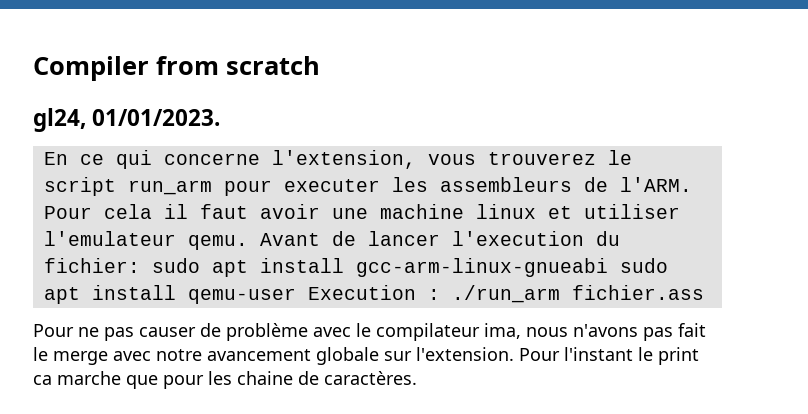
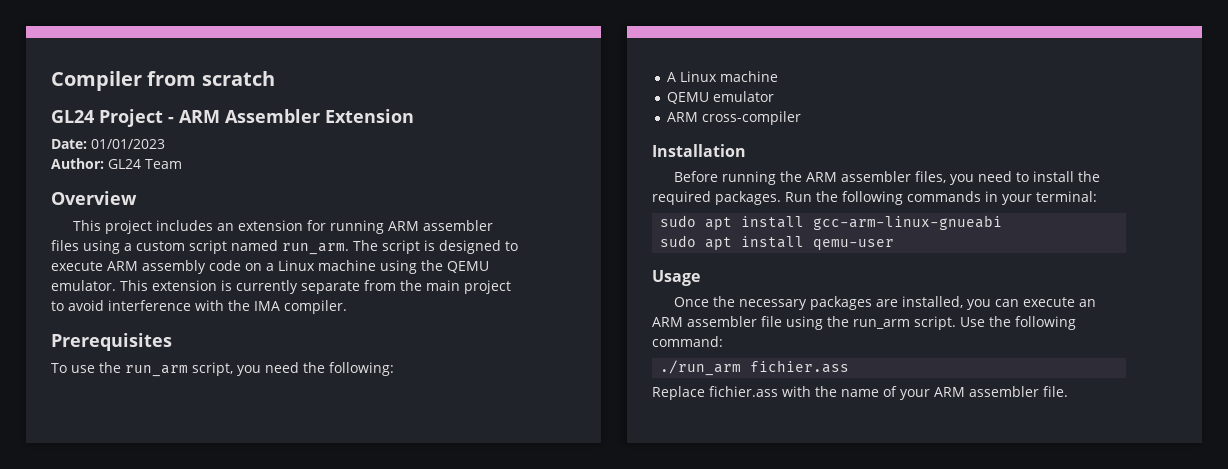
- gl24, 01/01/2023.
- En ce qui concerne l'extension, vous trouverez le script run_arm pour executer les assembleurs de l'ARM. Pour cela il faut avoir une machine linux et utiliser l'emulateur qemu. Avant de lancer l'execution du fichier: sudo apt install gcc-arm-linux-gnueabi sudo apt install qemu-user Execution : ./run_arm fichier.ass
- Pour ne pas causer de problème avec le compilateur ima, nous n'avons pas fait le merge avec notre avancement globale sur l'extension. Pour l'instant le print ca marche que pour les chaine de caractères.
+ GL24 Project - ARM Assembler Extension
+ Date: 01/01/2023
+ Author: GL24 Team
+ Overview
+ This project includes an extension for running ARM assembler files using a custom script named run_arm. The script is designed to execute ARM assembly code on a Linux machine using the QEMU emulator. This extension is currently separate from the main project to avoid interference with the IMA compiler.
+ Prerequisites
+ To use the run_arm script, you need the following:
+ A Linux machine
+ QEMU emulator
+ ARM cross-compiler
+ Installation
+ Before running the ARM assembler files, you need to install the required packages. Run the following commands in your terminal:
+ sudo apt install gcc-arm-linux-gnueabi
+ sudo apt install qemu-user
+ Usage
+ Once the necessary packages are installed, you can execute an ARM assembler file using the run_arm script. Use the following command:
+ ./run_arm fichier.ass
+ Replace fichier.ass with the name of your ARM assembler file.

